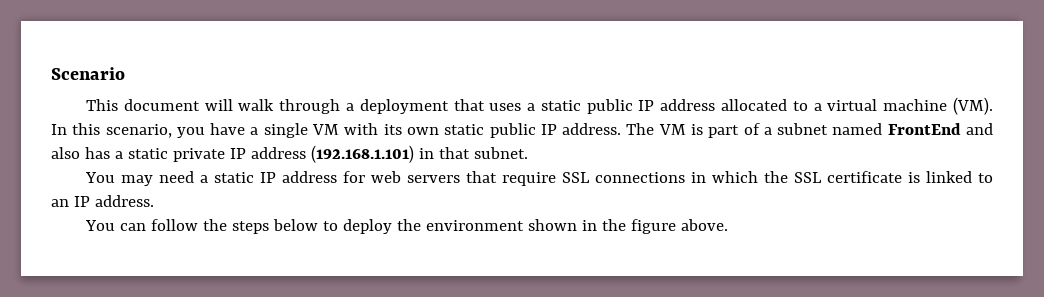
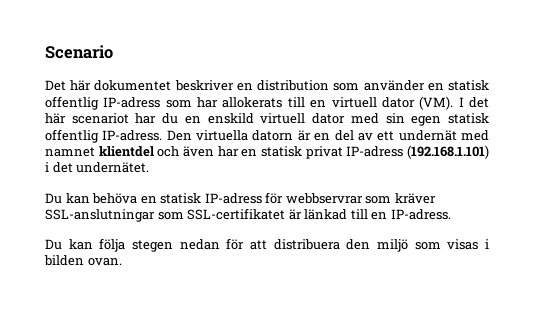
- This document will walk through a deployment that uses a static public IP address allocated to a virtual machine (VM). In this scenario, you have a single VM with its own static public IP address. The VM is part of a subnet named FrontEnd and also has a static private IP address (192.168.1.101) in that subnet.
- You may need a static IP address for web servers that require SSL connections in which the SSL certificate is linked to an IP address.
- You can follow the steps below to deploy the environment shown in the figure above.
+ Det här dokumentet beskriver en distribution som använder en statisk offentlig IP-adress som har allokerats till en virtuell dator (VM). I det här scenariot har du en enskild virtuell dator med sin egen statisk offentlig IP-adress. Den virtuella datorn är en del av ett undernät med namnet klientdel och även har en statisk privat IP-adress (192.168.1.101) i det undernätet.
+ Du kan behöva en statisk IP-adress för webbservrar som kräver SSL-anslutningar som SSL-certifikatet är länkad till en IP-adress.
+ Du kan följa stegen nedan för att distribuera den miljö som visas i bilden ovan.

